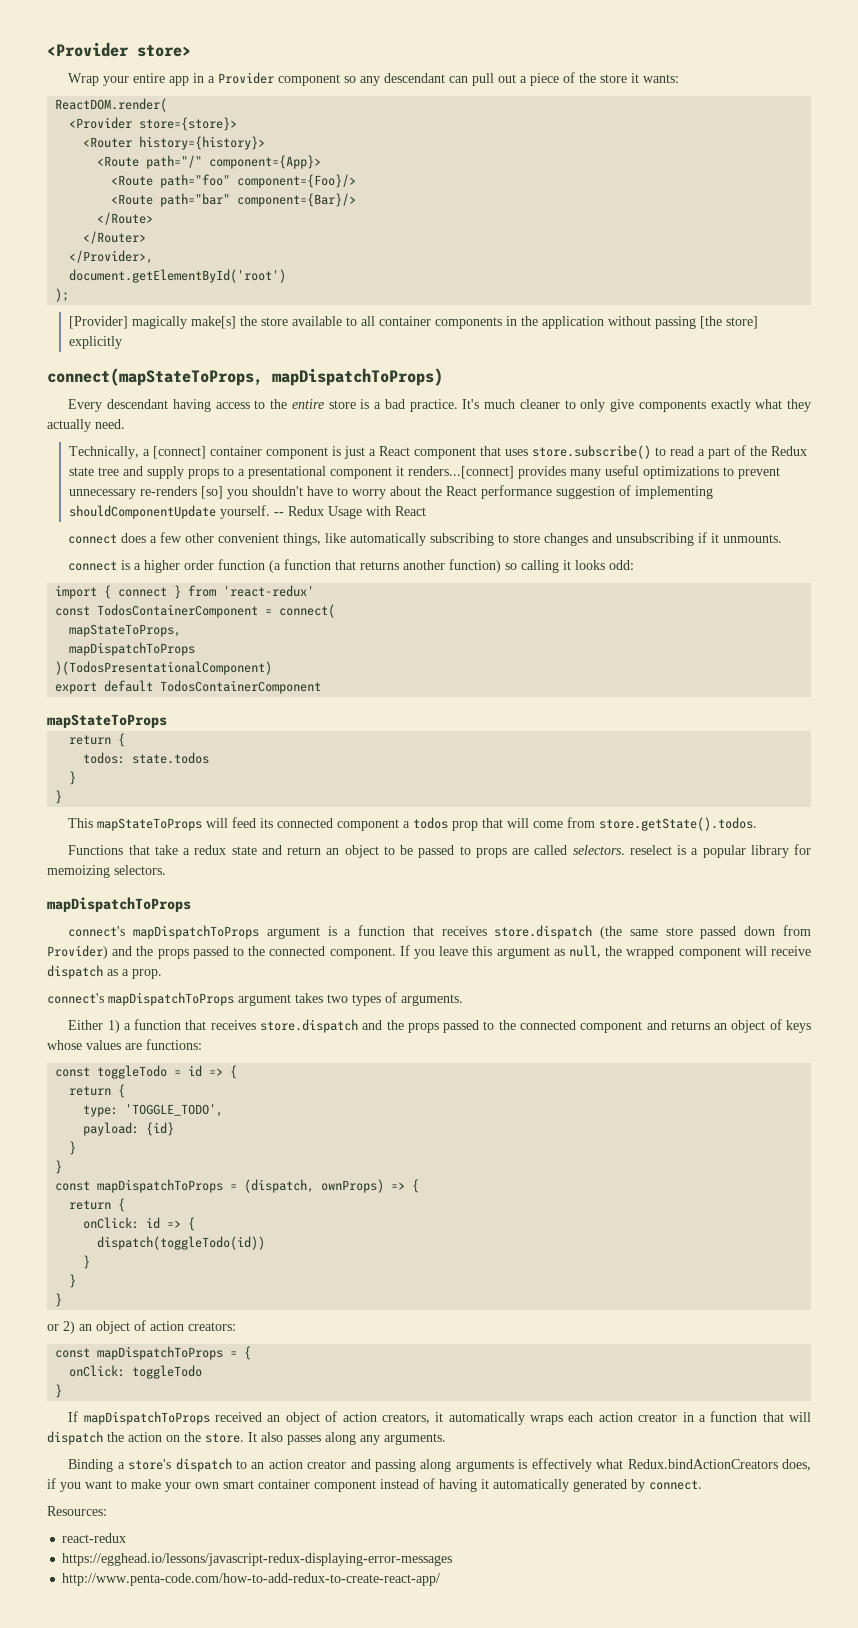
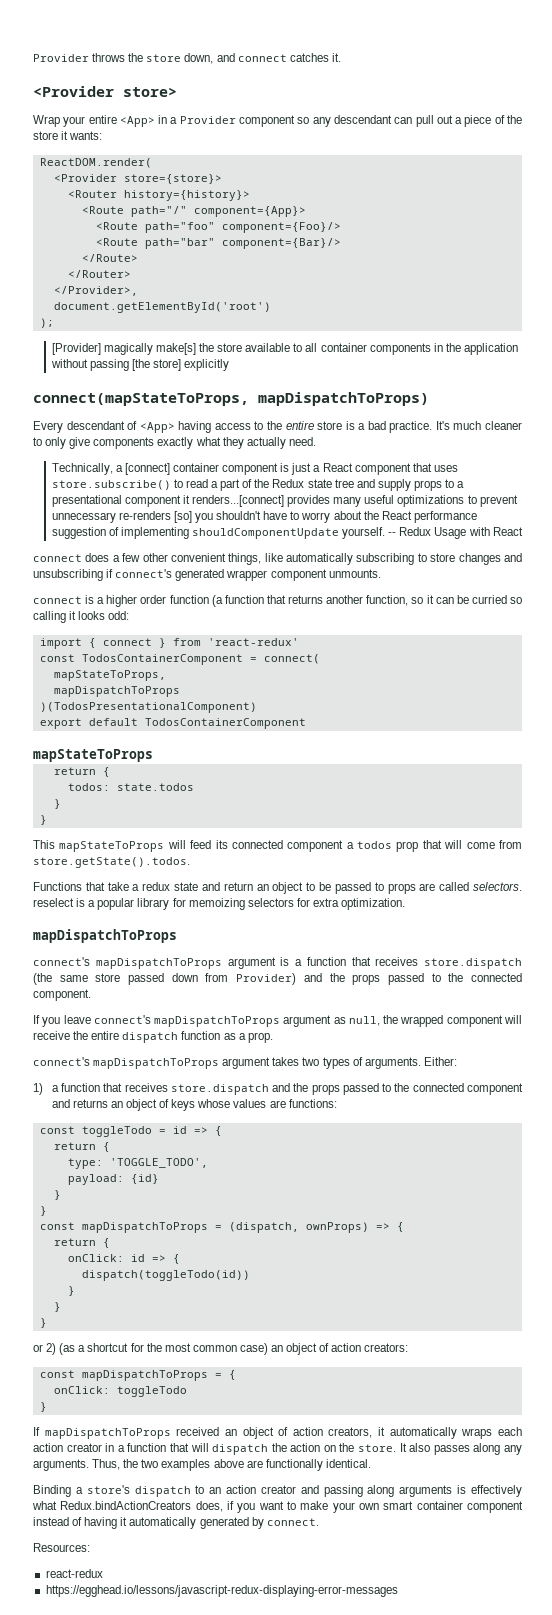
+ Provider throws the store down, and connect catches it.
- Wrap your entire app in a Provider component so any descendant can pull out a piece of the store it wants:
+ Wrap your entire <App> in a Provider component so any descendant can pull out a piece of the store it wants:
- Every descendant having access to the entire store is a bad practice.
+ Every descendant of <App> having access to the entire store is a bad practice.
- connect does a few other convenient things, like automatically subscribing to store changes and unsubscribing if it unmounts.
+ connect does a few other convenient things, like automatically subscribing to store changes and unsubscribing if connect's generated wrapper component unmounts.
- connect is a higher order function (a function that returns another function) so calling it looks odd:
+ connect is a higher order function (a function that returns another function, so it can be curried so calling it looks odd:
- Functions that take a redux state and return an object to be passed to props are called selectors. reselect is a popular library for memoizing selectors.
+ Functions that take a redux state and return an object to be passed to props are called selectors. reselect is a popular library for memoizing selectors for extra optimization.
- connect's mapDispatchToProps argument is a function that receives store.dispatch (the same store passed down from Provider) and the props passed to the connected component. If you leave this argument as null, the wrapped component will receive dispatch as a prop.
+ connect's mapDispatchToProps argument is a function that receives store.dispatch (the same store passed down from Provider) and the props passed to the connected component.
+ If you leave connect's mapDispatchToProps argument as null, the wrapped component will receive the entire dispatch function as a prop.
- connect's mapDispatchToProps argument takes two types of arguments.
- Either 1) a function that receives store.dispatch and the props passed to the connected component and returns an object of keys whose values are functions:
+ connect's mapDispatchToProps argument takes two types of arguments. Either:
+ 1) a function that receives store.dispatch and the props passed to the connected component and returns an object of keys whose values are functions:
- or 2) an object of action creators:
+ or 2) (as a shortcut for the most common case) an object of action creators:
+ Thus, the two examples above are functionally identical.
- http://www.penta-code.com/how-to-add-redux-to-create-react-app/

